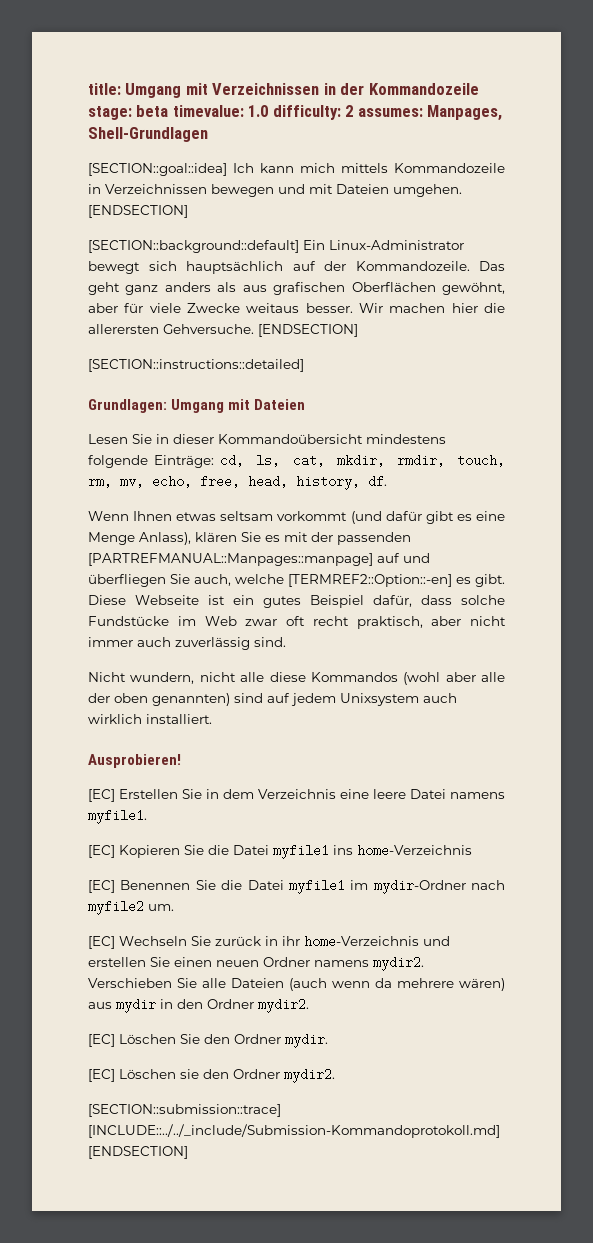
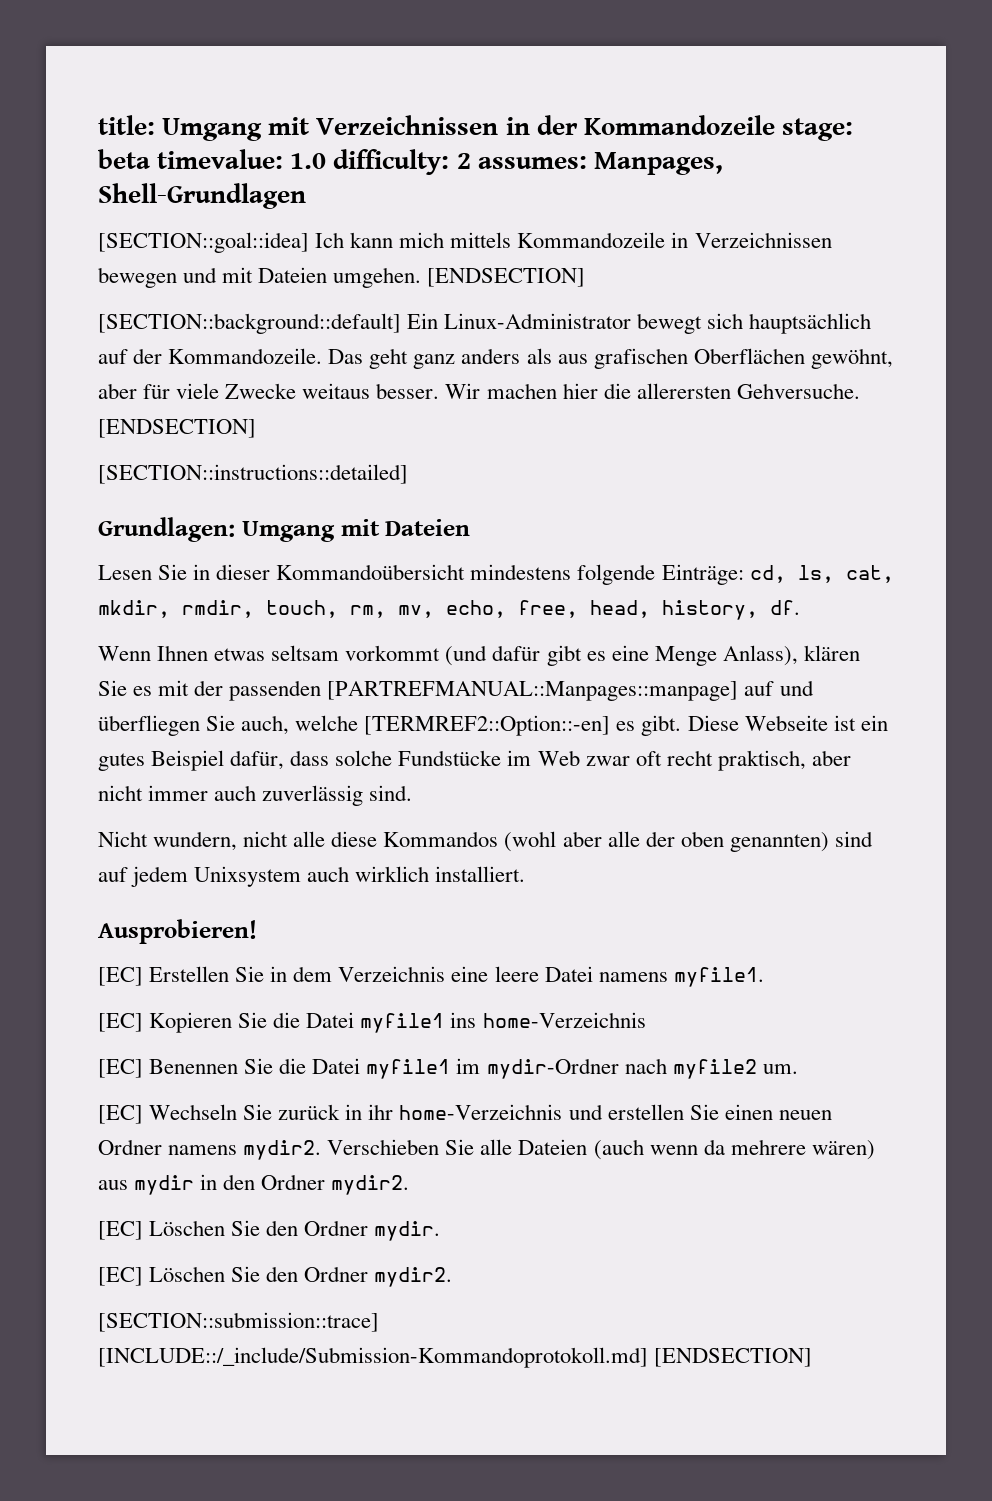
- [EC] Löschen sie den Ordner mydir2.
+ [EC] Löschen Sie den Ordner mydir2.
- [SECTION::submission::trace] [INCLUDE::../../_include/Submission-Kommandoprotokoll.md] [ENDSECTION]
+ [SECTION::submission::trace] [INCLUDE::/_include/Submission-Kommandoprotokoll.md] [ENDSECTION]

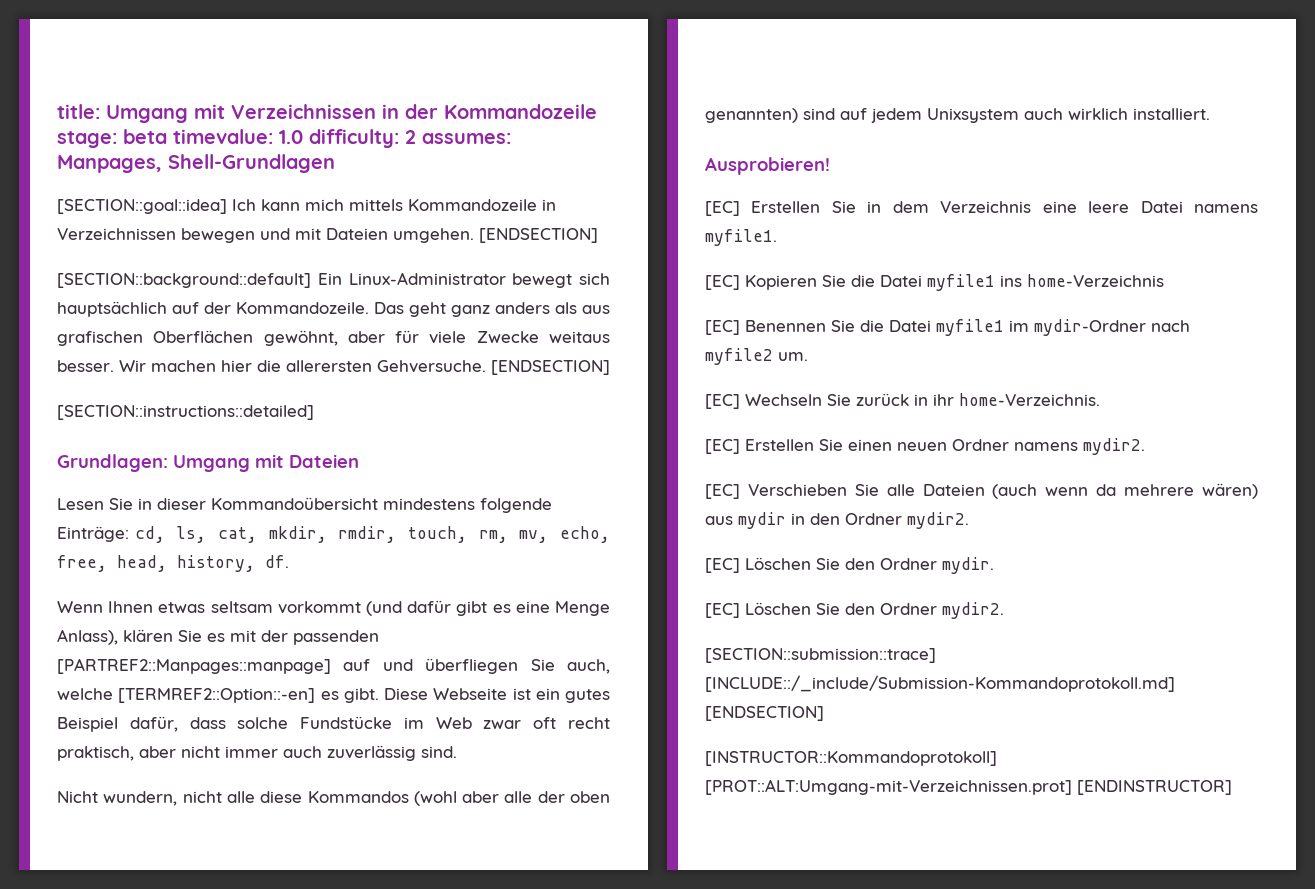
- Wenn Ihnen etwas seltsam vorkommt (und dafür gibt es eine Menge Anlass), klären Sie es mit der passenden [PARTREFMANUAL::Manpages::manpage] auf und überfliegen Sie auch, welche [TERMREF2::Option::-en] es gibt.
+ Wenn Ihnen etwas seltsam vorkommt (und dafür gibt es eine Menge Anlass), klären Sie es mit der passenden [PARTREF2::Manpages::manpage] auf und überfliegen Sie auch, welche [TERMREF2::Option::-en] es gibt.
- [EC] Wechseln Sie zurück in ihr home-Verzeichnis und erstellen Sie einen neuen Ordner namens mydir2. Verschieben Sie alle Dateien (auch wenn da mehrere wären) aus mydir in den Ordner mydir2.
+ [EC] Wechseln Sie zurück in ihr home-Verzeichnis.
+ [EC] Erstellen Sie einen neuen Ordner namens mydir2.
+ [EC] Verschieben Sie alle Dateien (auch wenn da mehrere wären) aus mydir in den Ordner mydir2.
+ [INSTRUCTOR::Kommandoprotokoll] [PROT::ALT:Umgang-mit-Verzeichnissen.prot] [ENDINSTRUCTOR]

